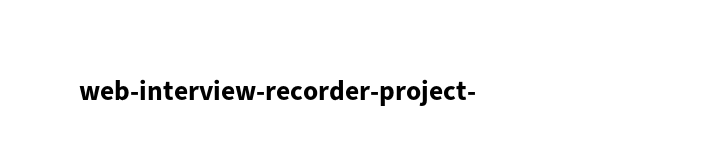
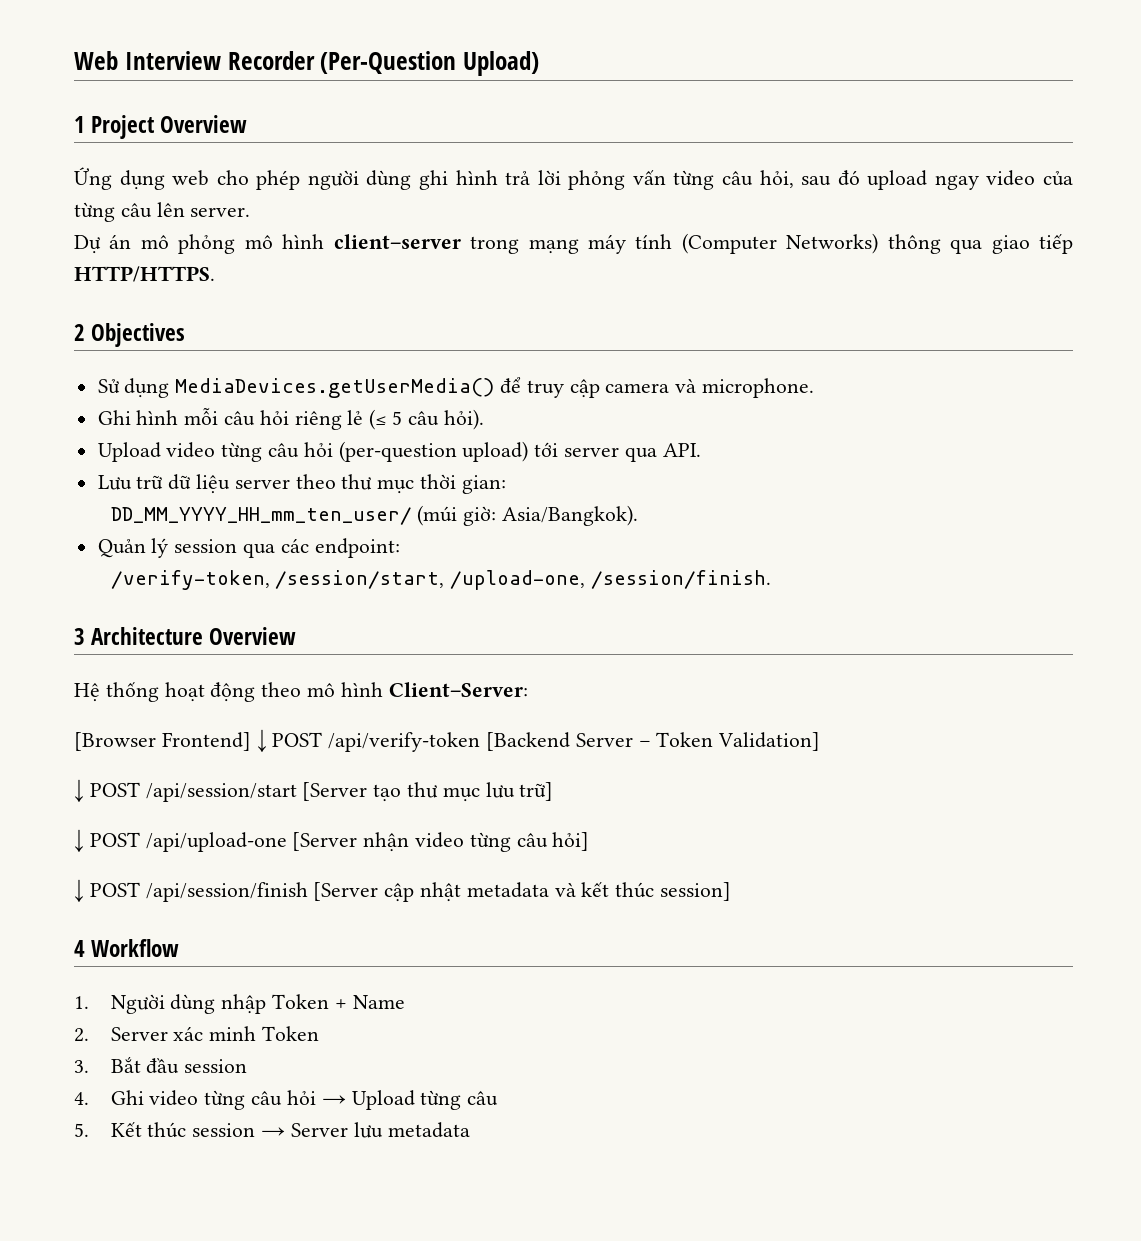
- web-interview-recorder-project-
+ Web Interview Recorder (Per-Question Upload)
+ 1 Project Overview
+ Ứng dụng web cho phép người dùng ghi hình trả lời phỏng vấn từng câu hỏi, sau đó upload ngay video của từng câu lên server.
+ Dự án mô phỏng mô hình client–server trong mạng máy tính (Computer Networks) thông qua giao tiếp HTTP/HTTPS.
+ 2 Objectives
+ Sử dụng MediaDevices.getUserMedia() để truy cập camera và microphone.
+ Ghi hình mỗi câu hỏi riêng lẻ (≤ 5 câu hỏi).
+ Upload video từng câu hỏi (per-question upload) tới server qua API.
+ Lưu trữ dữ liệu server theo thư mục thời gian:
+ DD_MM_YYYY_HH_mm_ten_user/ (múi giờ: Asia/Bangkok).
+ Quản lý session qua các endpoint:
+ /verify-token, /session/start, /upload-one, /session/finish.
+ 3 Architecture Overview
+ Hệ thống hoạt động theo mô hình Client–Server:
+ [Browser Frontend] ↓ POST /api/verify-token [Backend Server – Token Validation]
+ ↓ POST /api/session/start [Server tạo thư mục lưu trữ]
+ ↓ POST /api/upload-one [Server nhận video từng câu hỏi]
+ ↓ POST /api/session/finish [Server cập nhật metadata và kết thúc session]
+ 4 Workflow
+ 1. Người dùng nhập Token + Name
+ 2. Server xác minh Token
+ 3. Bắt đầu session
+ 4. Ghi video từng câu hỏi → Upload từng câu
+ 5. Kết thúc session → Server lưu metadata

